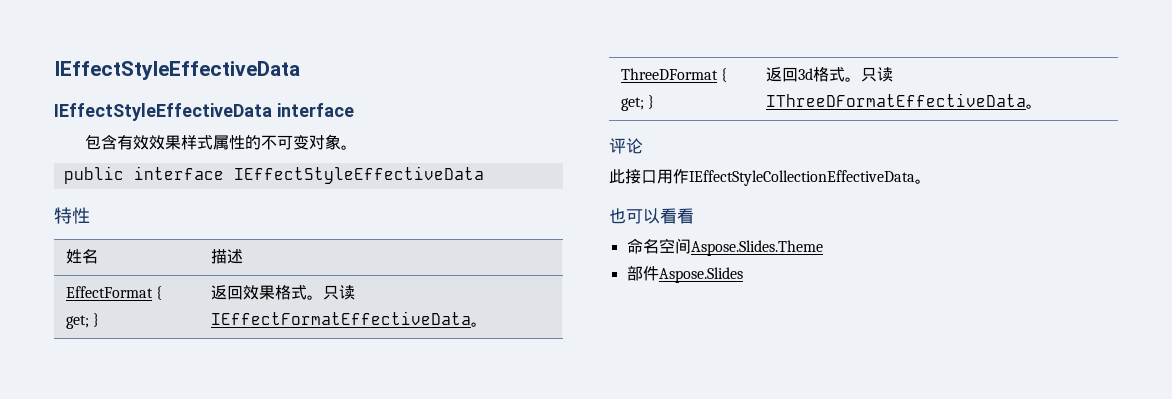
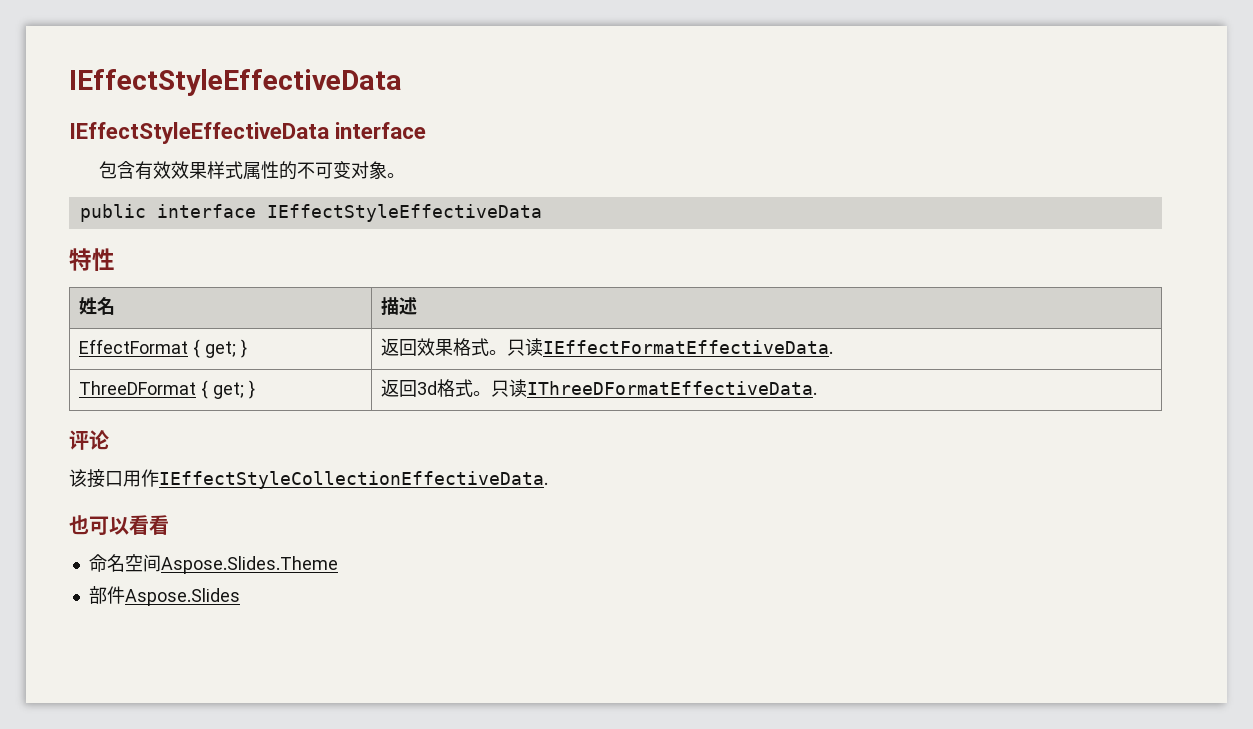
- EffectFormat { get; } | 返回效果格式。只读IEffectFormatEffectiveData。
+ EffectFormat { get; } | 返回效果格式。只读IEffectFormatEffectiveData.
- ThreeDFormat { get; } | 返回3d格式。只读IThreeDFormatEffectiveData。
+ ThreeDFormat { get; } | 返回3d格式。只读IThreeDFormatEffectiveData.
- 此接口用作IEffectStyleCollectionEffectiveData。
+ 该接口用作IEffectStyleCollectionEffectiveData.

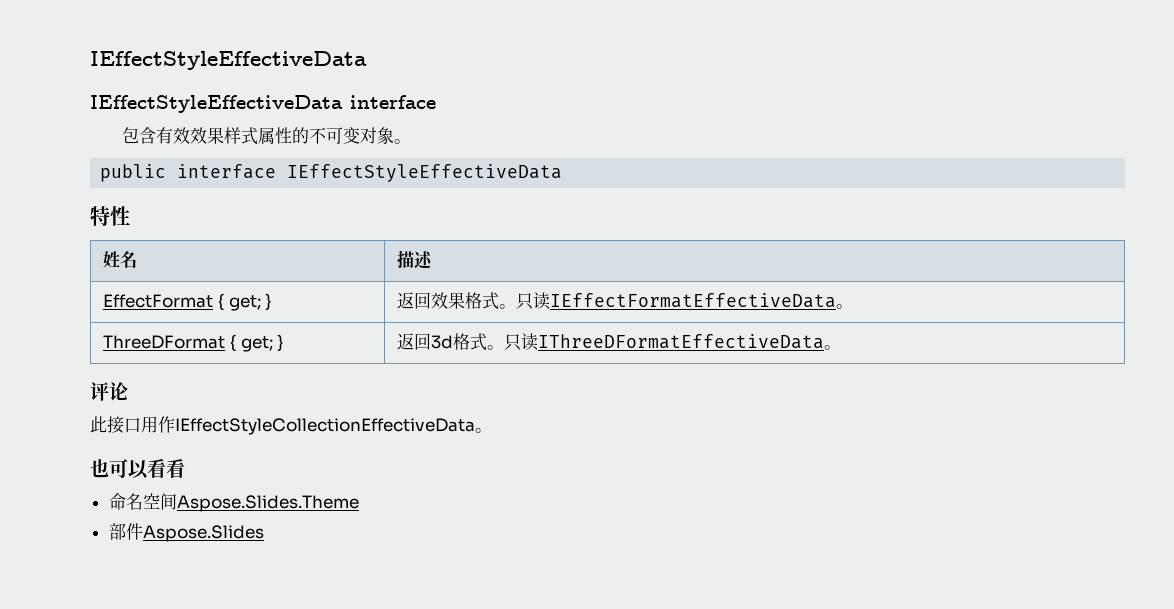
- EffectFormat { get; } | 返回效果格式。只读IEffectFormatEffectiveData.
+ EffectFormat { get; } | 返回效果格式。只读IEffectFormatEffectiveData。
- ThreeDFormat { get; } | 返回3d格式。只读IThreeDFormatEffectiveData.
+ ThreeDFormat { get; } | 返回3d格式。只读IThreeDFormatEffectiveData。
- 该接口用作IEffectStyleCollectionEffectiveData.
+ 此接口用作IEffectStyleCollectionEffectiveData。

